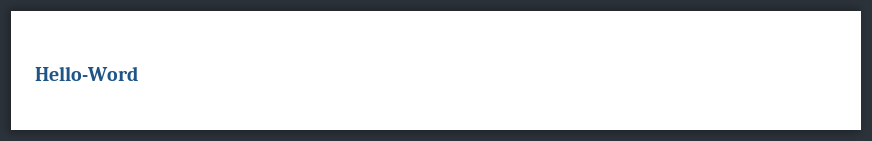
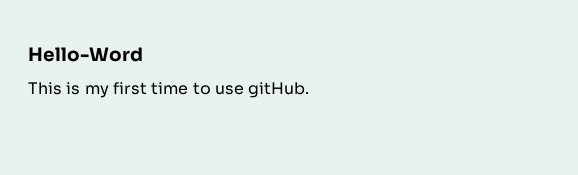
+ This is my first time to use gitHub.

